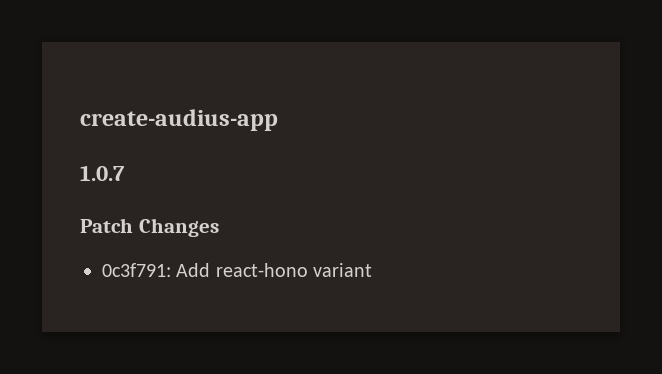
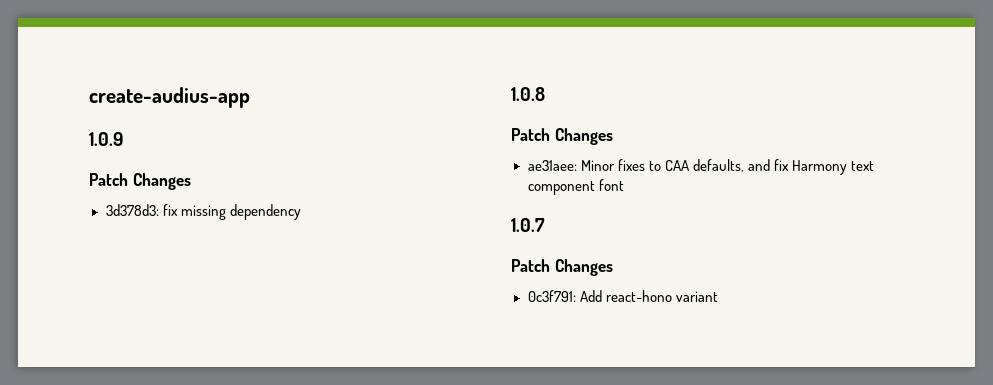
+ 1.0.9
+ Patch Changes
+ 3d378d3: fix missing dependency
+ 1.0.8
+ Patch Changes
+ ae31aee: Minor fixes to CAA defaults, and fix Harmony text component font

